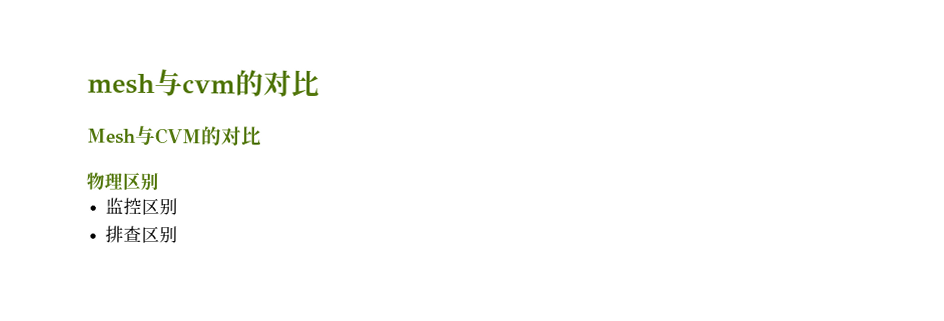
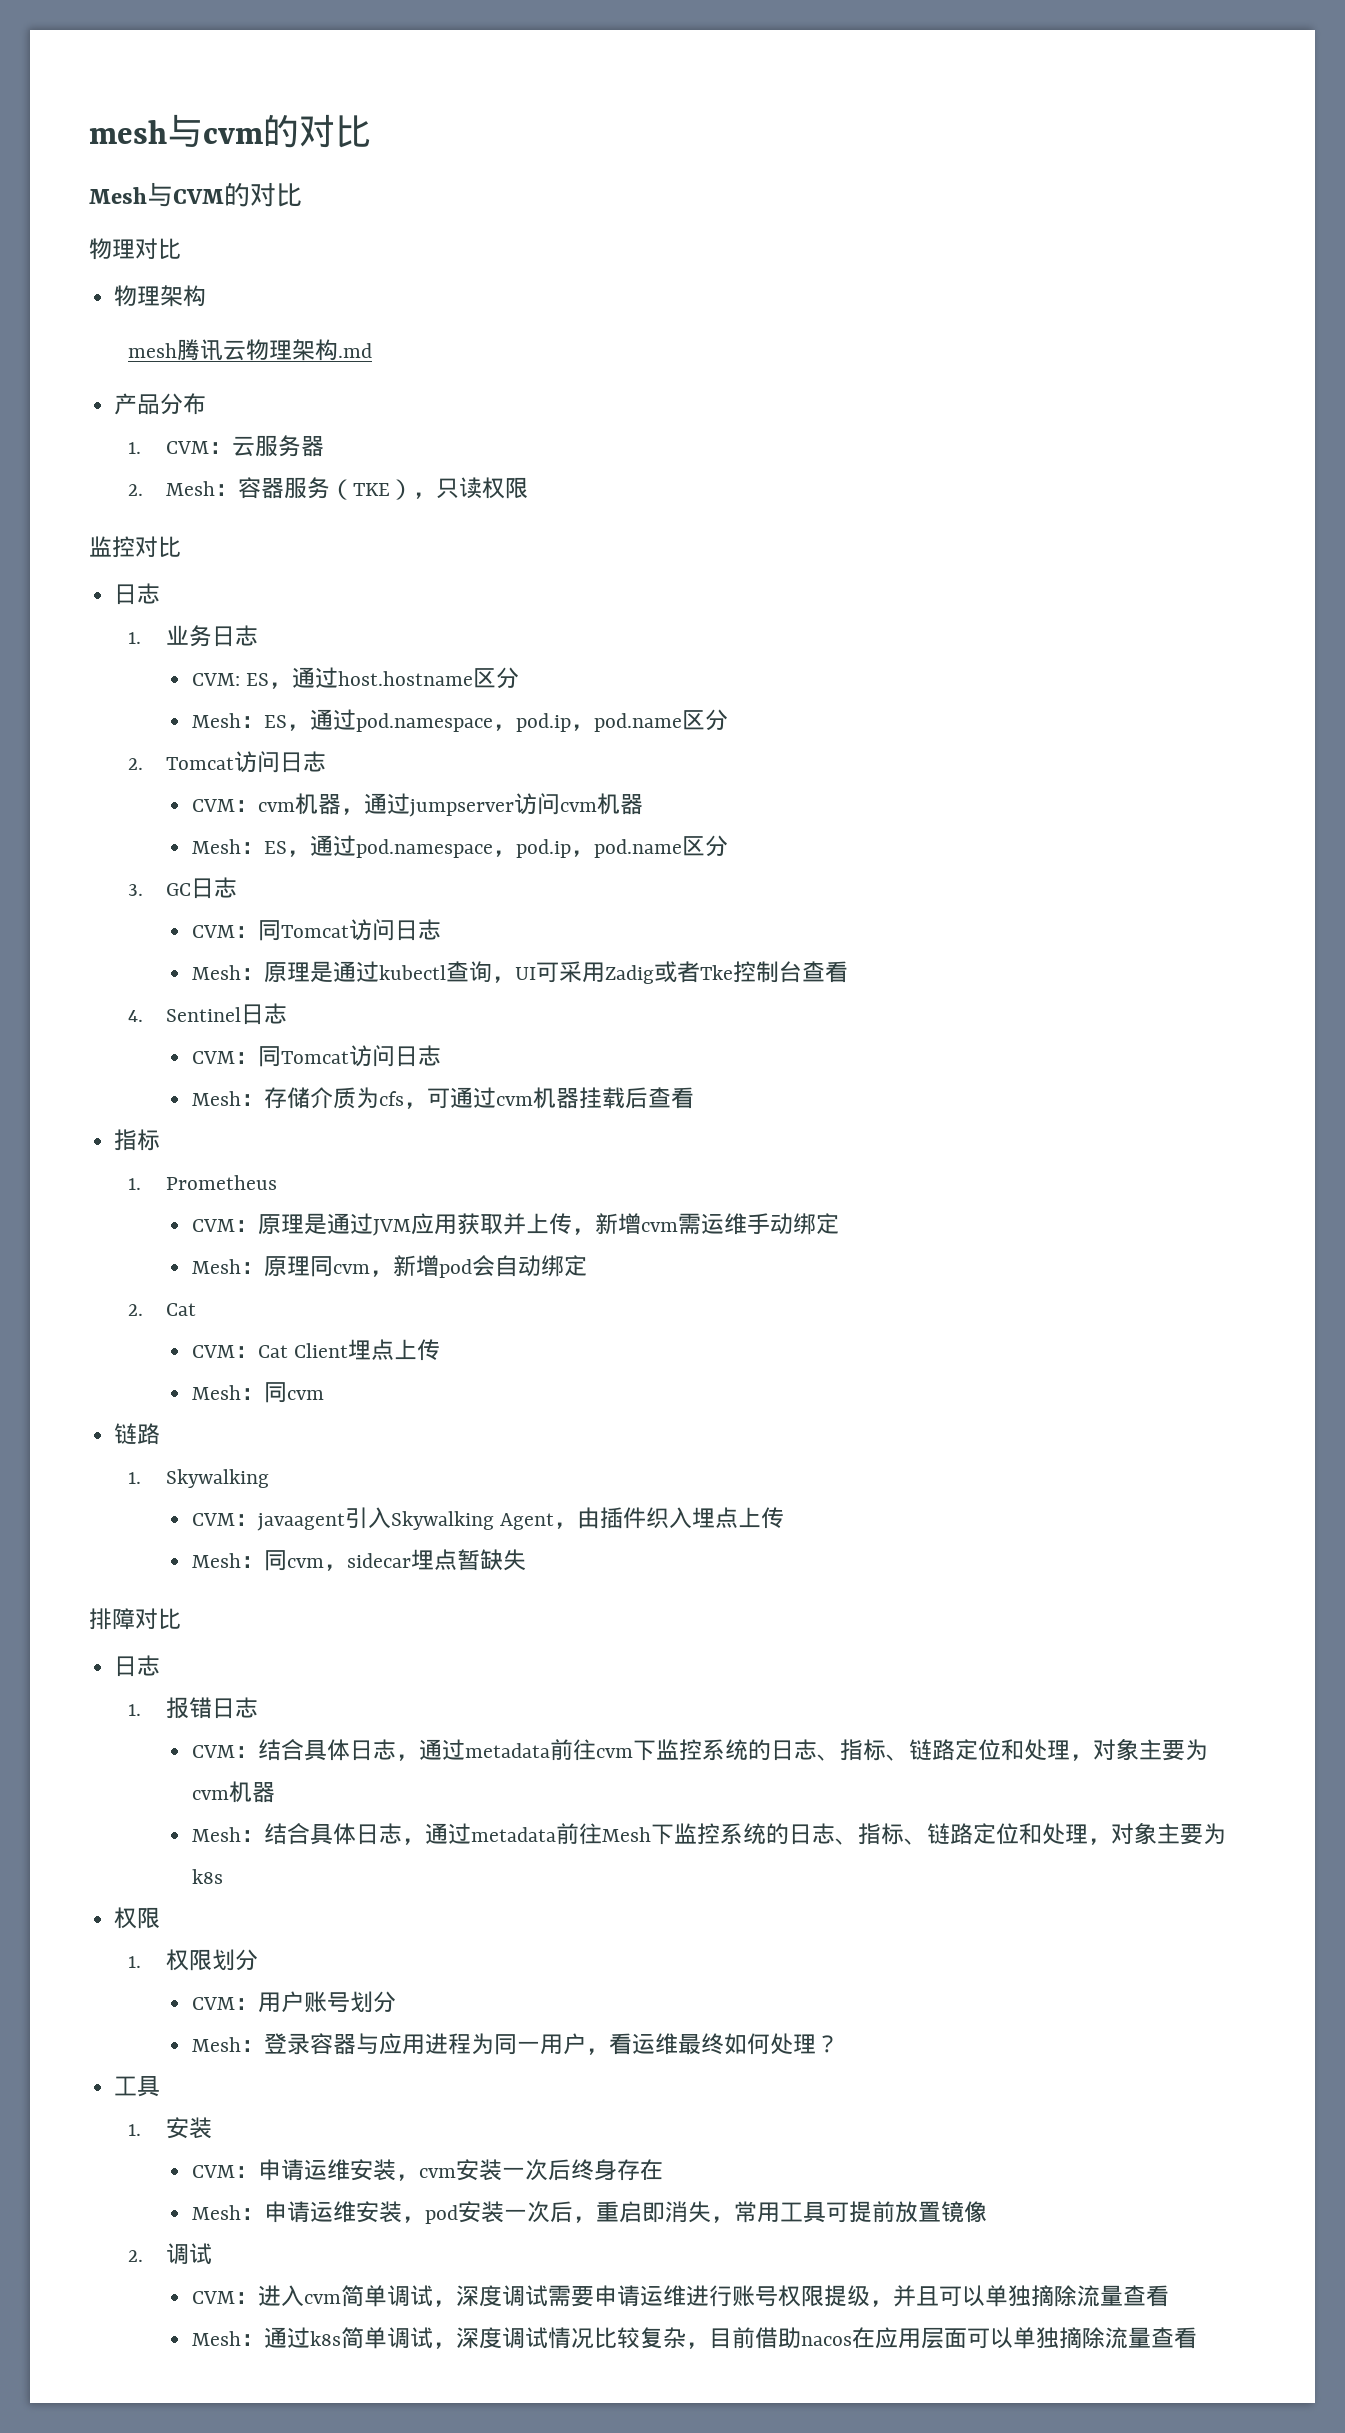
- 物理区别
- 监控区别
- 排查区别
+ 物理对比
+ 物理架构
+ mesh腾讯云物理架构.md
+ 产品分布
+ 1. CVM：云服务器
+ 2. Mesh：容器服务（TKE），只读权限
+ 监控对比
+ 日志
+ 1.业务日志
+ CVM: ES，通过host.hostname区分
+ Mesh：ES，通过pod.namespace，pod.ip，pod.name区分
+ 2. Tomcat访问日志
+ CVM：cvm机器，通过jumpserver访问cvm机器
+ Mesh：ES，通过pod.namespace，pod.ip，pod.name区分
+ 3. GC日志
+ CVM：同Tomcat访问日志
+ Mesh：原理是通过kubectl查询，UI可采用Zadig或者Tke控制台查看
+ 4. Sentinel日志
+ CVM：同Tomcat访问日志
+ Mesh：存储介质为cfs，可通过cvm机器挂载后查看
+ 指标
+ 1. Prometheus
+ CVM：原理是通过JVM应用获取并上传，新增cvm需运维手动绑定
+ Mesh：原理同cvm，新增pod会自动绑定
+ 2. Cat
+ CVM：Cat Client埋点上传
+ Mesh：同cvm
+ 链路
+ 1. Skywalking
+ CVM：javaagent引入Skywalking Agent，由插件织入埋点上传
+ Mesh：同cvm，sidecar埋点暂缺失
+ 排障对比
+ 日志
+ 1.报错日志
+ CVM：结合具体日志，通过metadata前往cvm下监控系统的日志、指标、链路定位和处理，对象主要为cvm机器
+ Mesh：结合具体日志，通过metadata前往Mesh下监控系统的日志、指标、链路定位和处理，对象主要为k8s
+ 权限
+ 1.权限划分
+ CVM：用户账号划分
+ Mesh：登录容器与应用进程为同一用户，看运维最终如何处理？
+ 工具
+ 1.安装
+ CVM：申请运维安装，cvm安装一次后终身存在
+ Mesh：申请运维安装，pod安装一次后，重启即消失，常用工具可提前放置镜像
+ 2.调试
+ CVM：进入cvm简单调试，深度调试需要申请运维进行账号权限提级，并且可以单独摘除流量查看
+ Mesh：通过k8s简单调试，深度调试情况比较复杂，目前借助nacos在应用层面可以单独摘除流量查看

